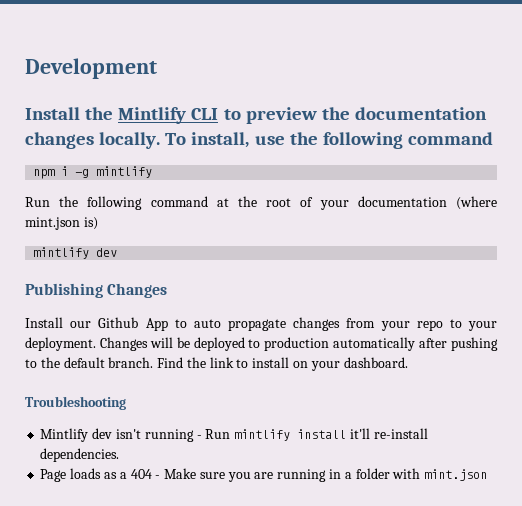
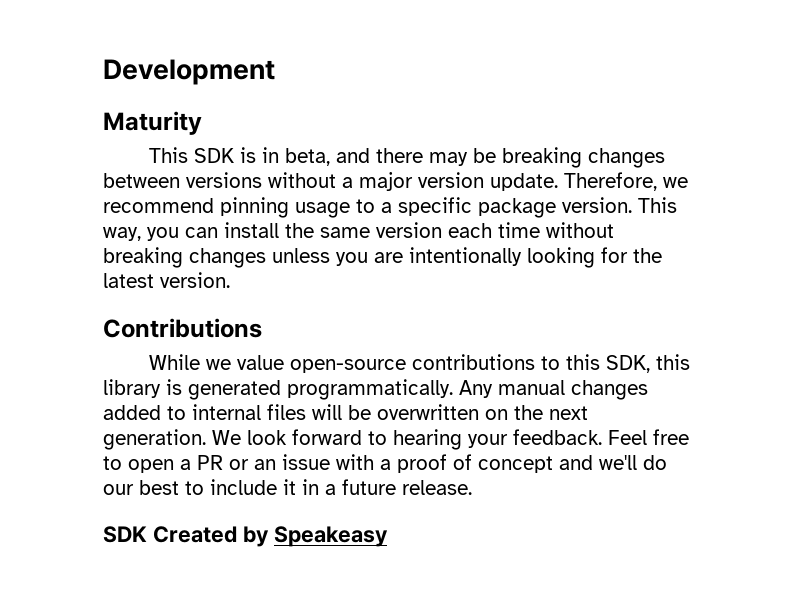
- Install the Mintlify CLI to preview the documentation changes locally. To install, use the following command
- npm i -g mintlify
- Run the following command at the root of your documentation (where mint.json is)
- mintlify dev
- Publishing Changes
- Install our Github App to auto propagate changes from your repo to your deployment. Changes will be deployed to production automatically after pushing to the default branch. Find the link to install on your dashboard.
- Troubleshooting
- Mintlify dev isn't running - Run mintlify install it'll re-install dependencies.
- Page loads as a 404 - Make sure you are running in a folder with mint.json
+ Maturity
+ This SDK is in beta, and there may be breaking changes between versions without a major version update. Therefore, we recommend pinning usage to a specific package version. This way, you can install the same version each time without breaking changes unless you are intentionally looking for the latest version.
+ Contributions
+ While we value open-source contributions to this SDK, this library is generated programmatically. Any manual changes added to internal files will be overwritten on the next generation. We look forward to hearing your feedback. Feel free to open a PR or an issue with a proof of concept and we'll do our best to include it in a future release.
+ SDK Created by Speakeasy

